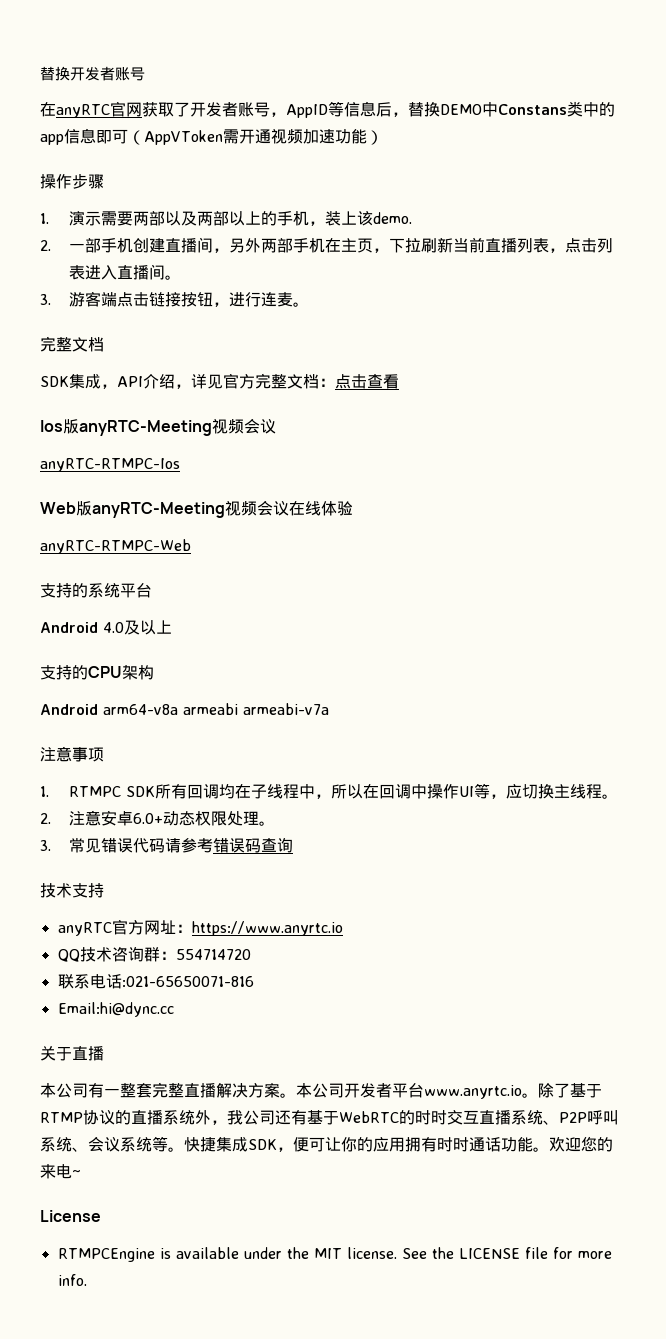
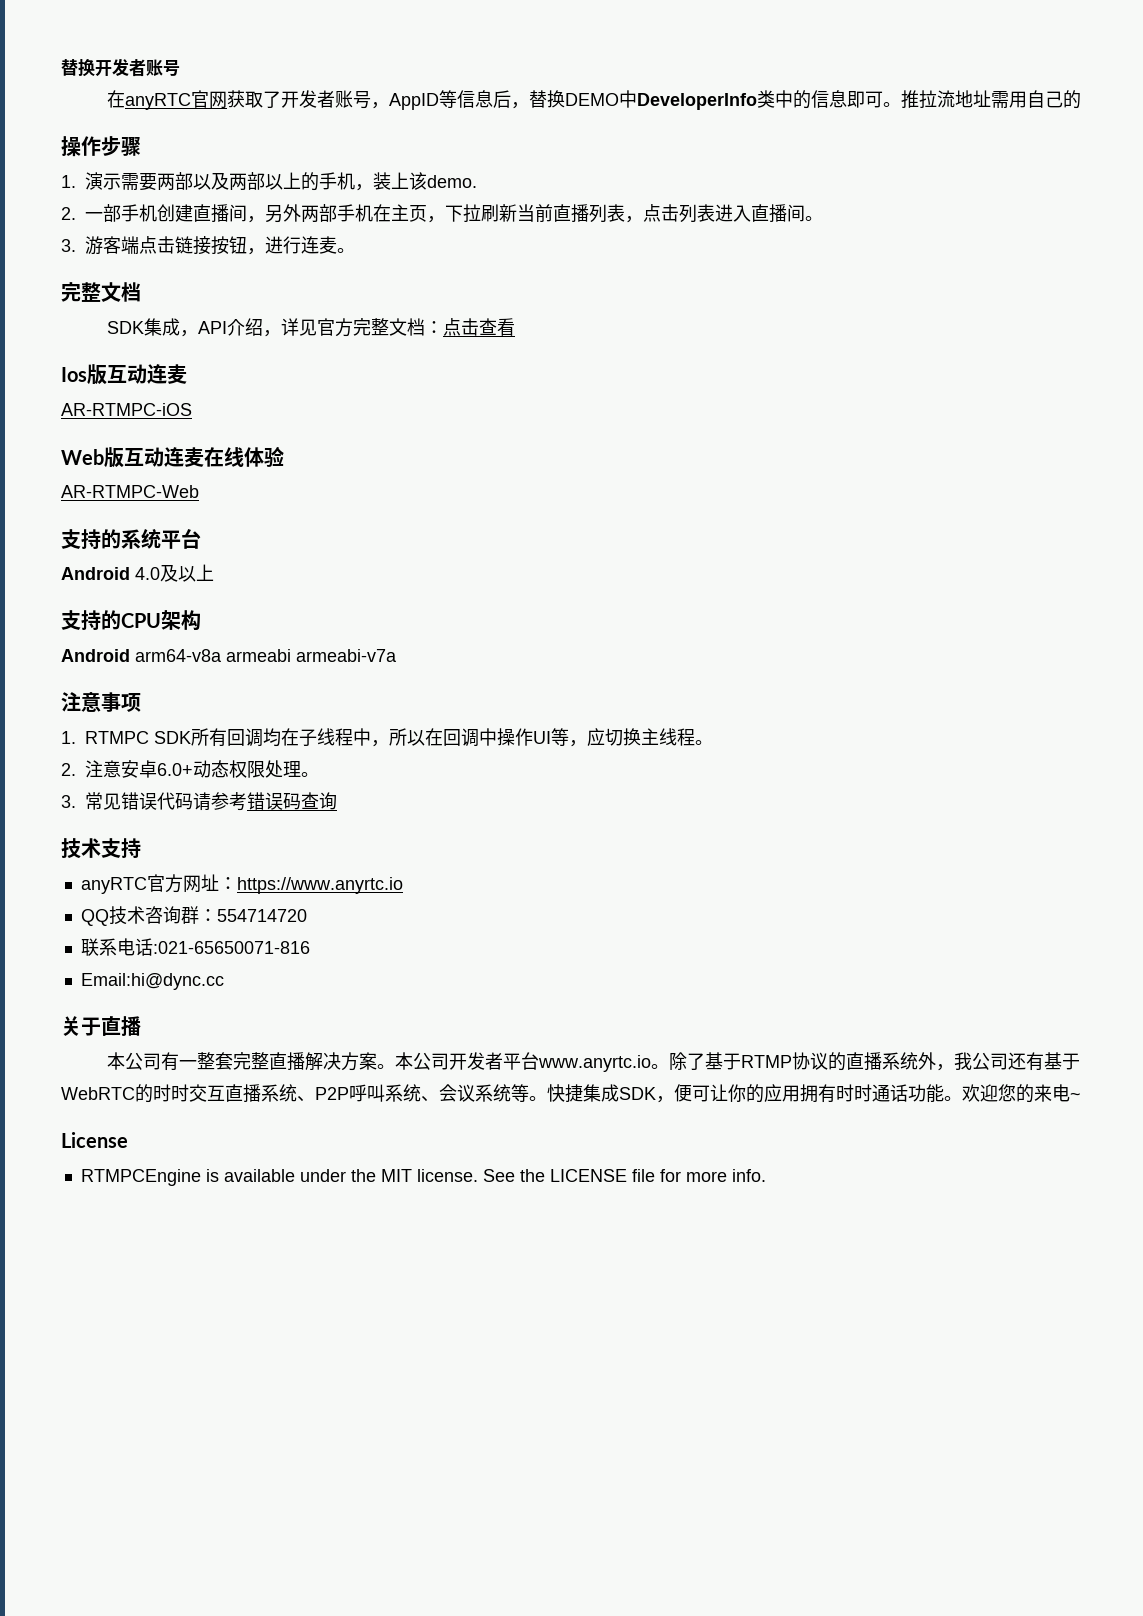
- 在anyRTC官网获取了开发者账号，AppID等信息后，替换DEMO中Constans类中的app信息即可（AppVToken需开通视频加速功能）
+ 在anyRTC官网获取了开发者账号，AppID等信息后，替换DEMO中DeveloperInfo类中的信息即可。推拉流地址需用自己的
- Ios版anyRTC-Meeting视频会议
- anyRTC-RTMPC-Ios
+ Ios版互动连麦
+ AR-RTMPC-iOS
- Web版anyRTC-Meeting视频会议在线体验
+ Web版互动连麦在线体验
- anyRTC-RTMPC-Web
+ AR-RTMPC-Web

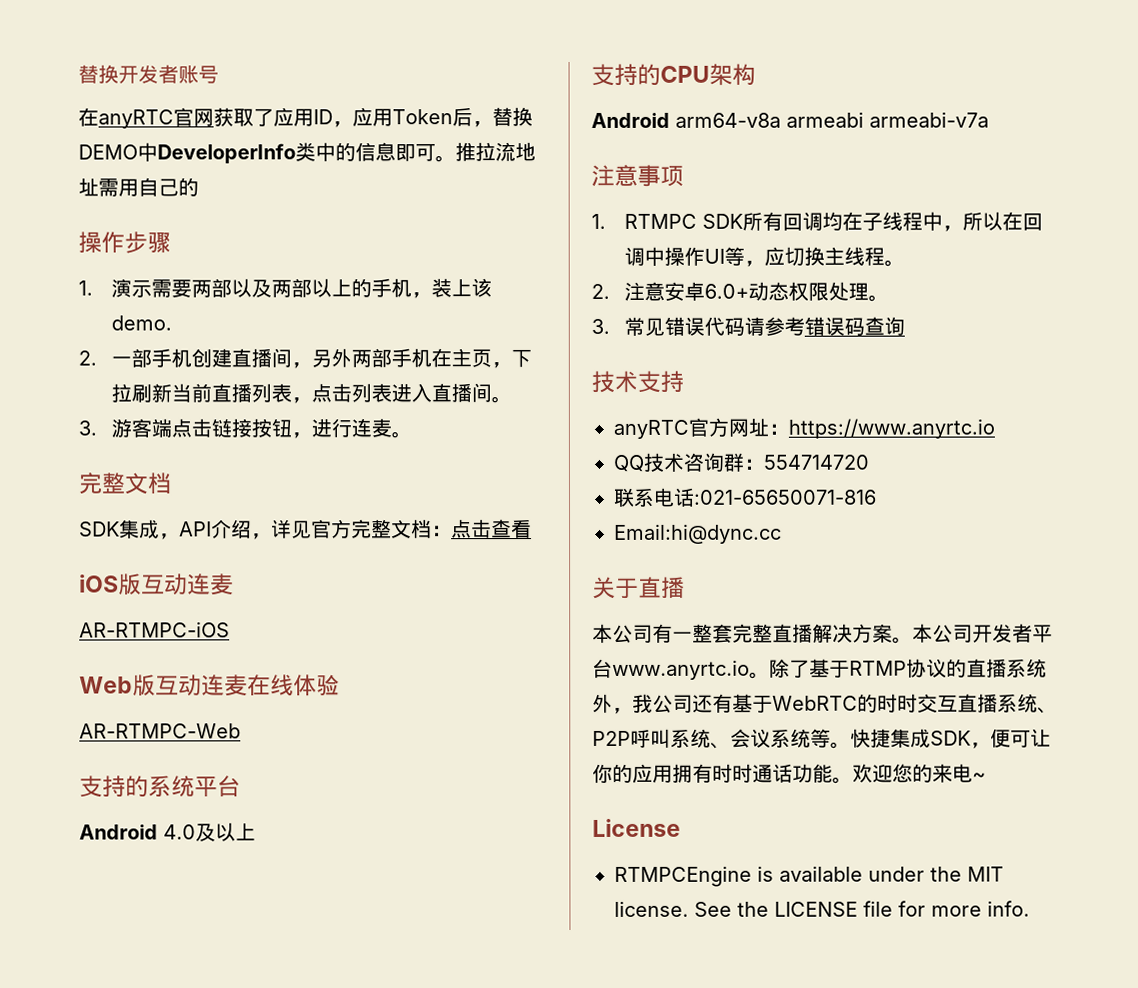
- 在anyRTC官网获取了开发者账号，AppID等信息后，替换DEMO中DeveloperInfo类中的信息即可。
+ 在anyRTC官网获取了应用ID，应用Token后，替换DEMO中DeveloperInfo类中的信息即可。
- Ios版互动连麦
+ iOS版互动连麦

